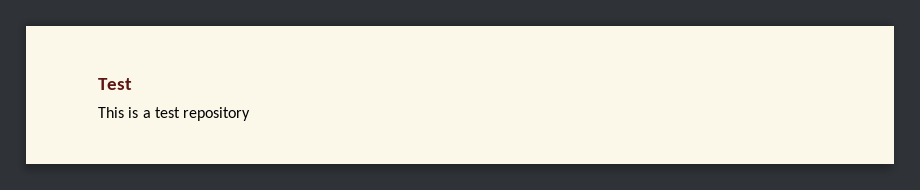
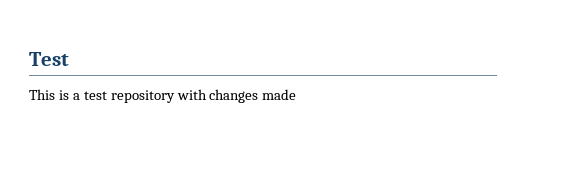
- This is a test repository
+ This is a test repository with changes made

